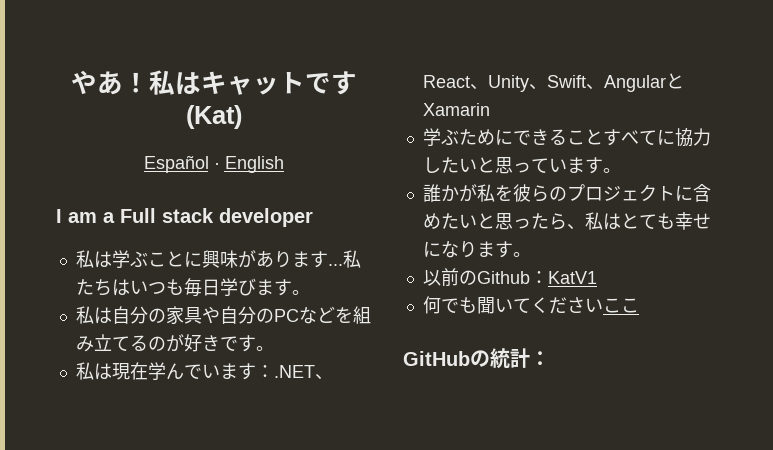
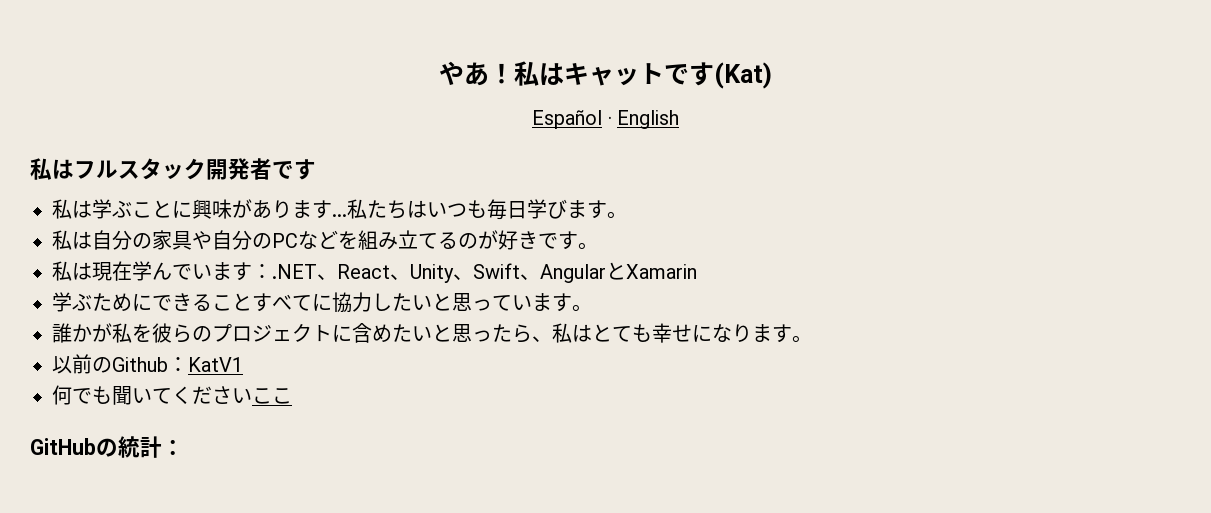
- I am a Full stack developer
+ 私はフルスタック開発者です

